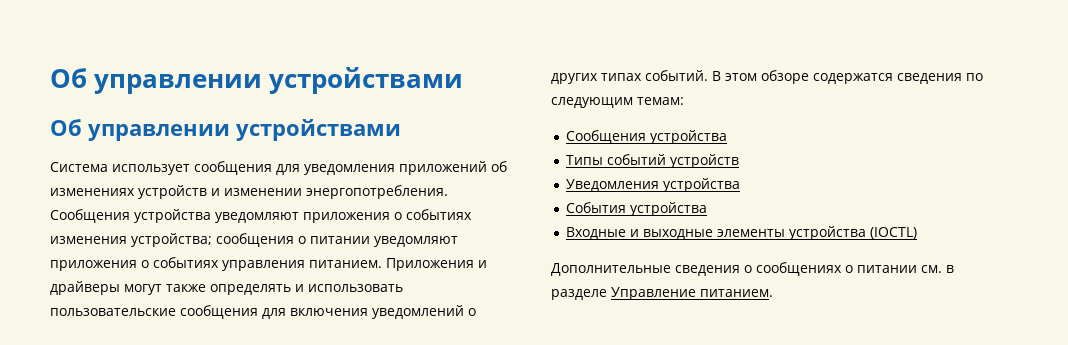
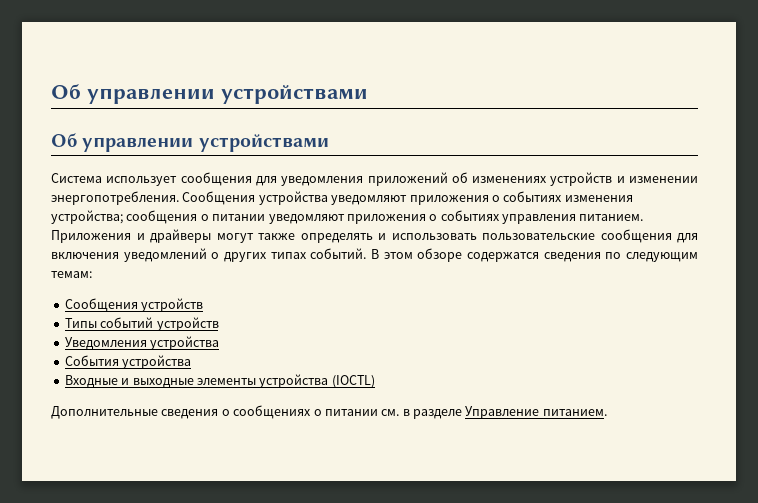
  В этом обзоре содержатся сведения по следующим темам:
- Сообщения устройства
+ Сообщения устройств

